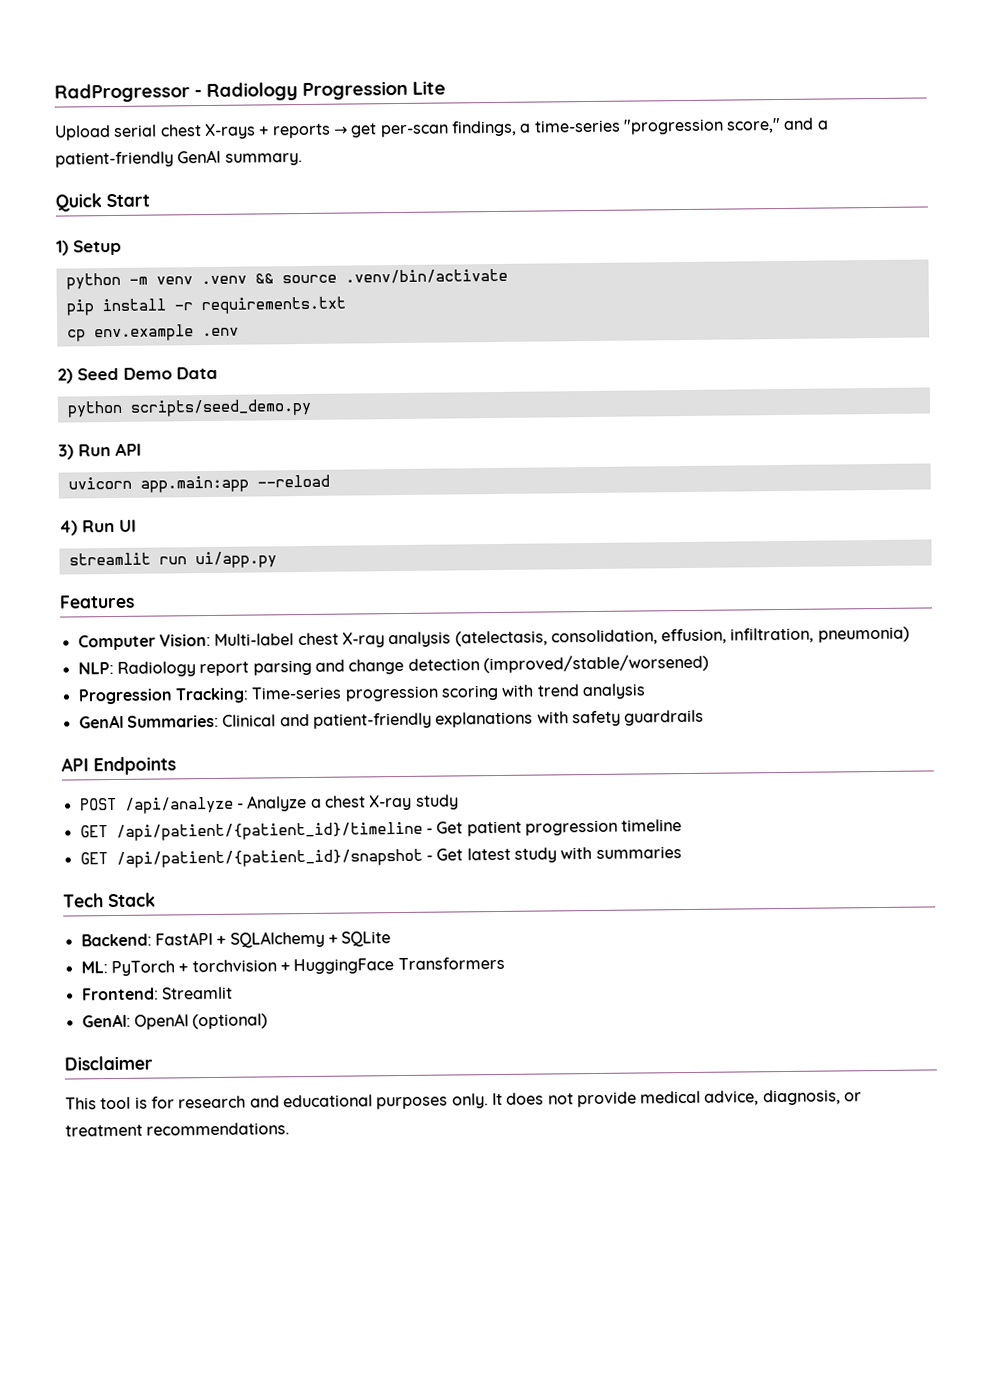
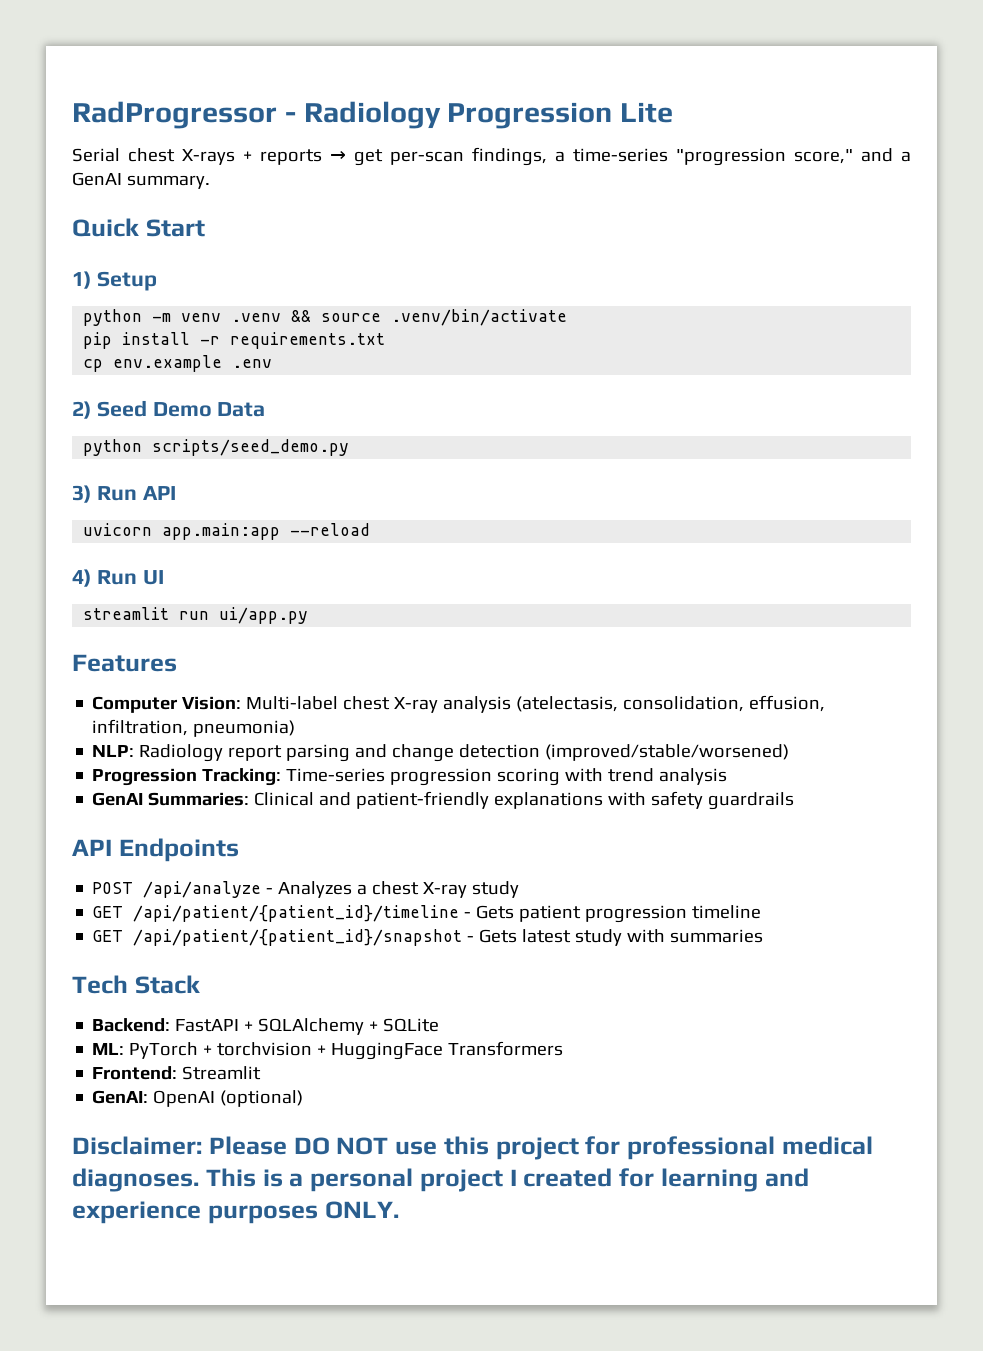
- Upload serial chest X-rays + reports → get per-scan findings, a time-series "progression score," and a patient-friendly GenAI summary.
+ Serial chest X-rays + reports → get per-scan findings, a time-series "progression score," and a GenAI summary.
- POST /api/analyze - Analyze a chest X-ray study
+ POST /api/analyze - Analyzes a chest X-ray study
- GET /api/patient/{patient_id}/timeline - Get patient progression timeline
+ GET /api/patient/{patient_id}/timeline - Gets patient progression timeline
- GET /api/patient/{patient_id}/snapshot - Get latest study with summaries
+ GET /api/patient/{patient_id}/snapshot - Gets latest study with summaries
- Disclaimer
- This tool is for research and educational purposes only. It does not provide medical advice, diagnosis, or treatment recommendations.
+ Disclaimer: Please DO NOT use this project for professional medical diagnoses. This is a personal project I created for learning and experience purposes ONLY.

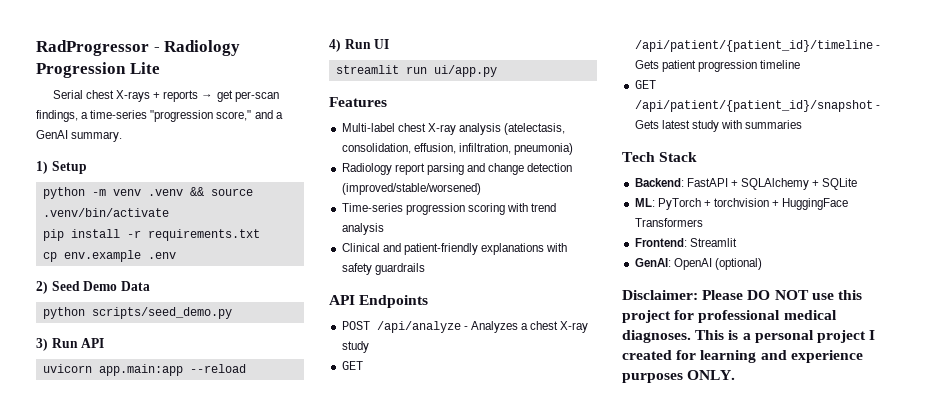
- Quick Start
- Computer Vision: Multi-label chest X-ray analysis (atelectasis, consolidation, effusion, infiltration, pneumonia)
+ Multi-label chest X-ray analysis (atelectasis, consolidation, effusion, infiltration, pneumonia)
- NLP: Radiology report parsing and change detection (improved/stable/worsened)
+ Radiology report parsing and change detection (improved/stable/worsened)
- Progression Tracking: Time-series progression scoring with trend analysis
+ Time-series progression scoring with trend analysis
- GenAI Summaries: Clinical and patient-friendly explanations with safety guardrails
+ Clinical and patient-friendly explanations with safety guardrails

